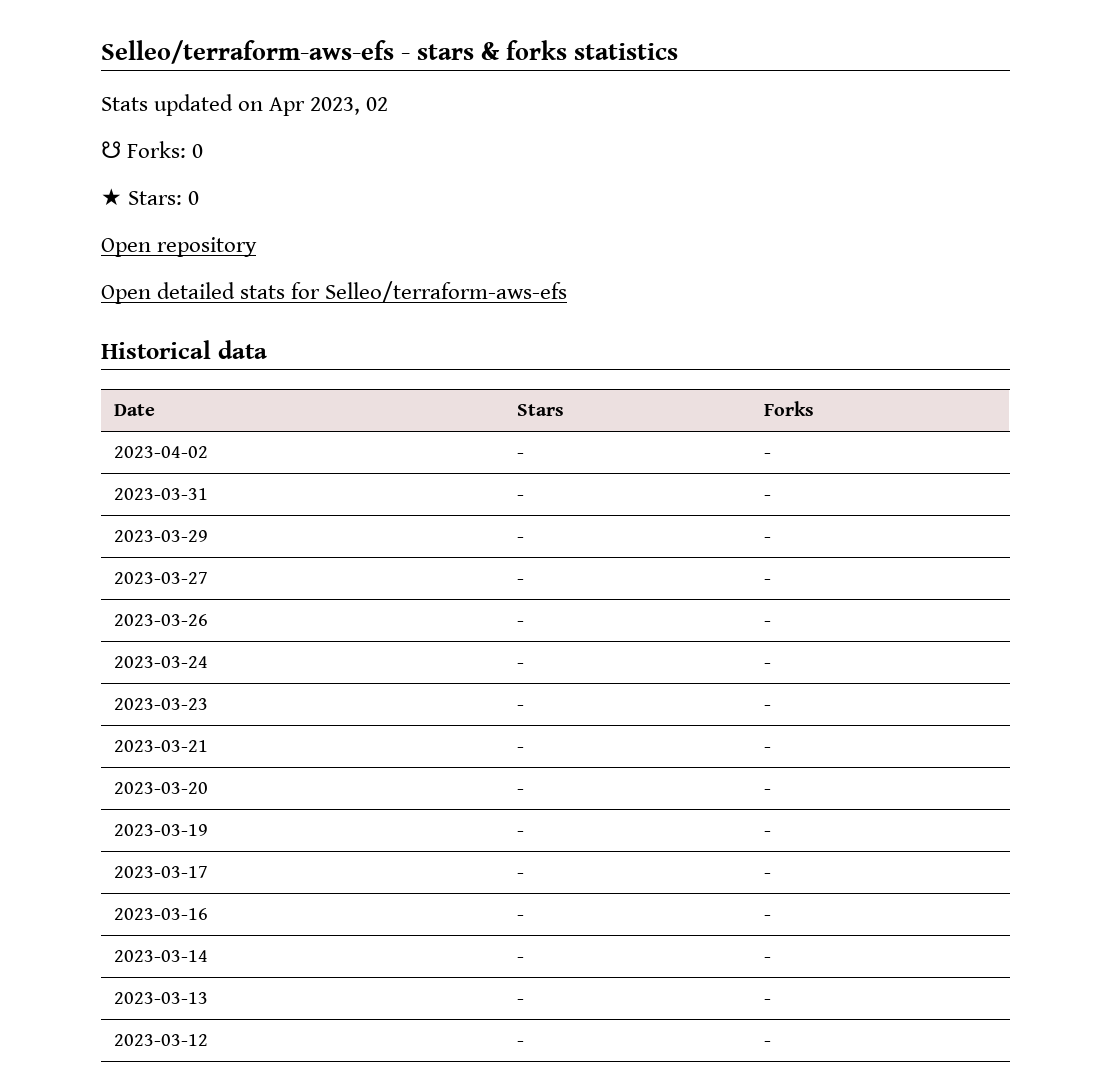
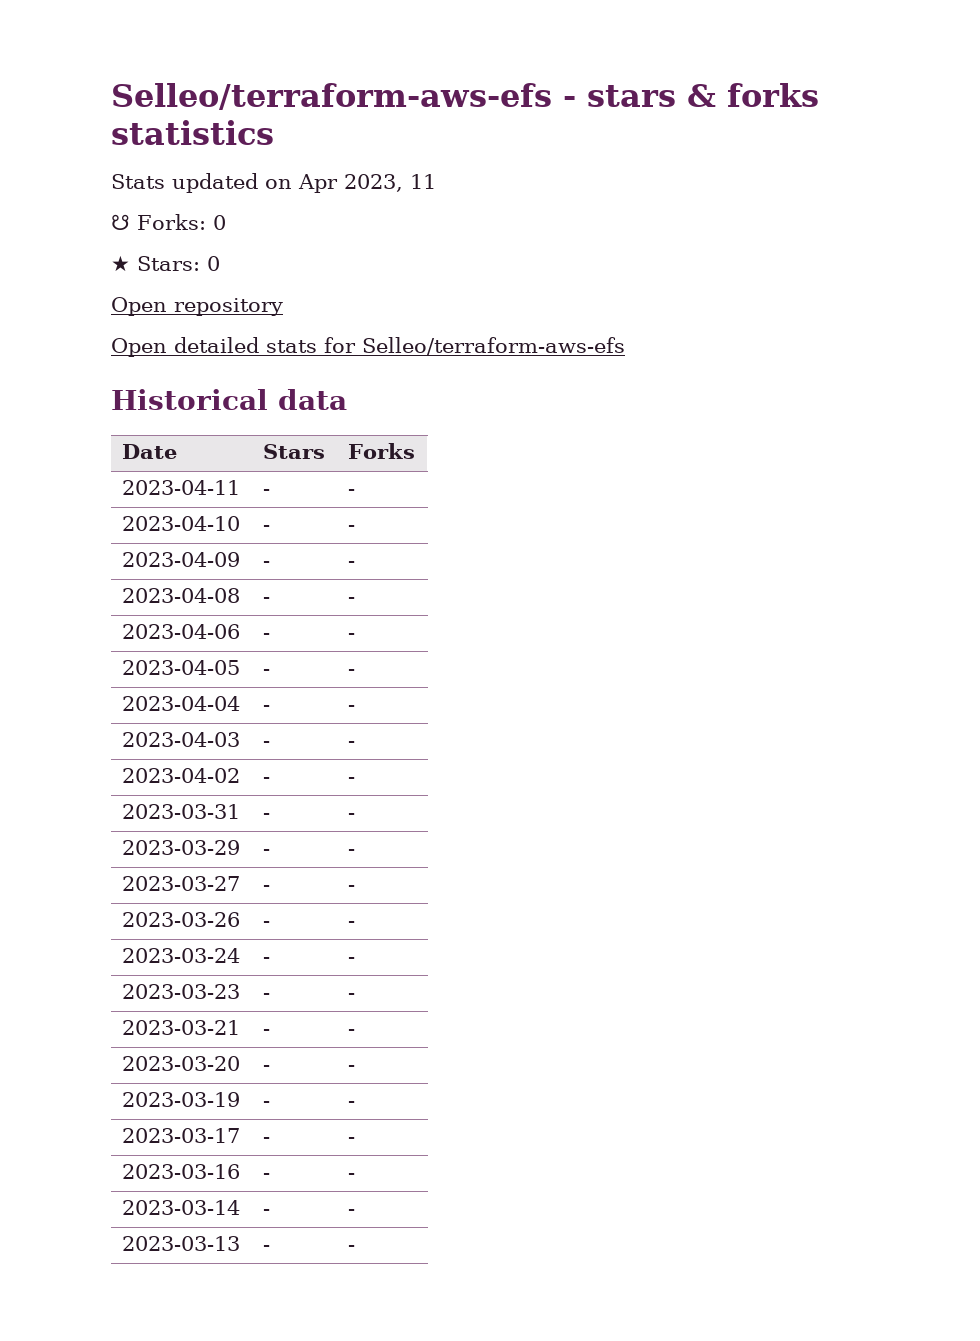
- Stats updated on Apr 2023, 02
+ Stats updated on Apr 2023, 11
+ 2023-04-11 | - | -
+ 2023-04-10 | - | -
+ 2023-04-09 | - | -
+ 2023-04-08 | - | -
+ 2023-04-06 | - | -
+ 2023-04-05 | - | -
+ 2023-04-04 | - | -
+ 2023-04-03 | - | -
- 2023-03-12 | - | -

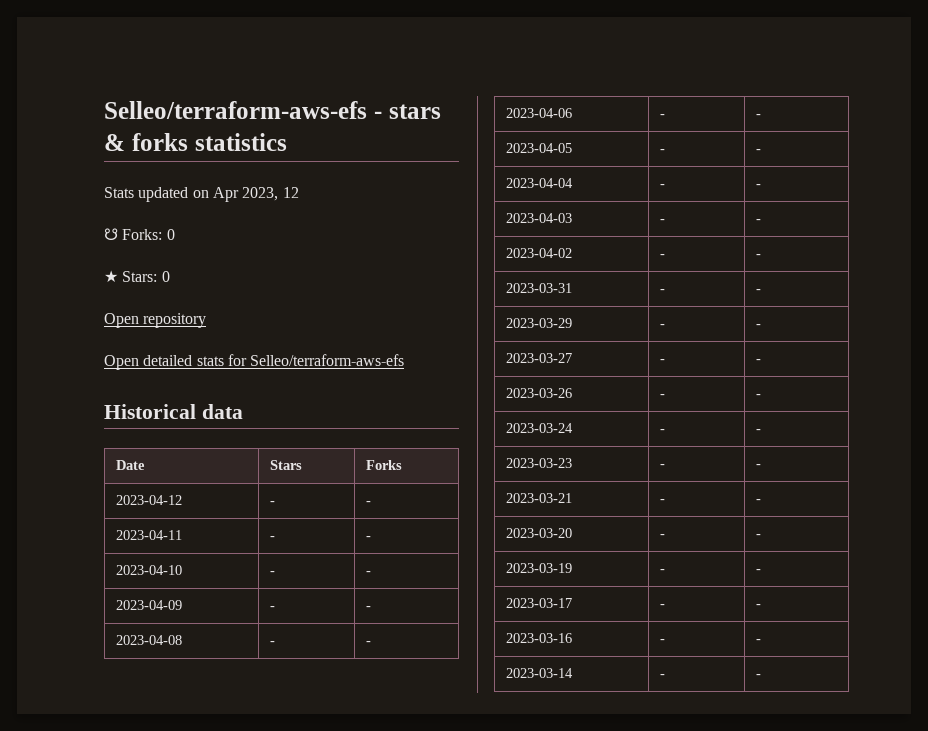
- Stats updated on Apr 2023, 11
+ Stats updated on Apr 2023, 12
+ 2023-04-12 | - | -
- 2023-03-13 | - | -

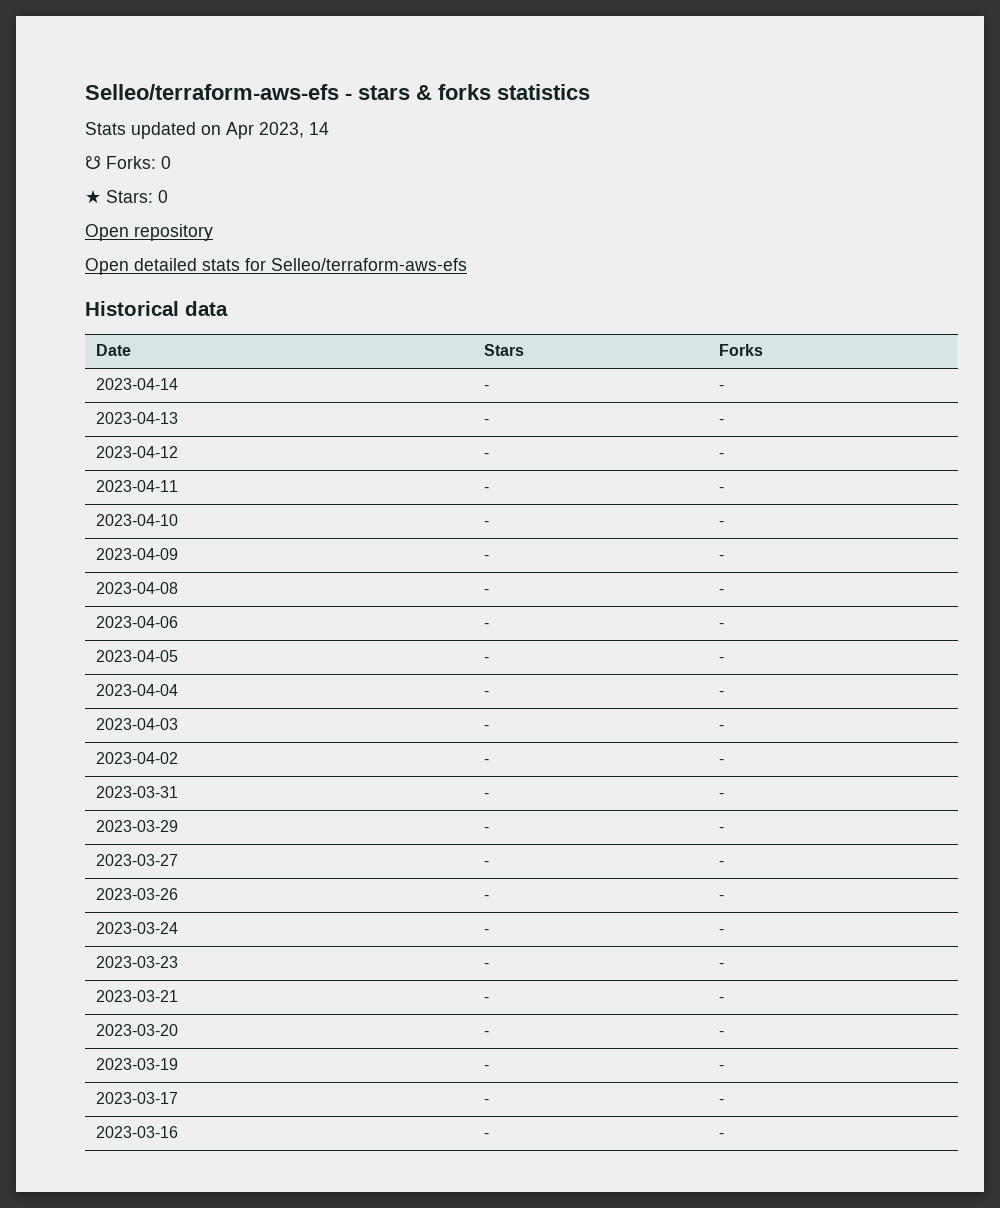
- Stats updated on Apr 2023, 12
+ Stats updated on Apr 2023, 14
+ 2023-04-14 | - | -
+ 2023-04-13 | - | -
- 2023-03-14 | - | -

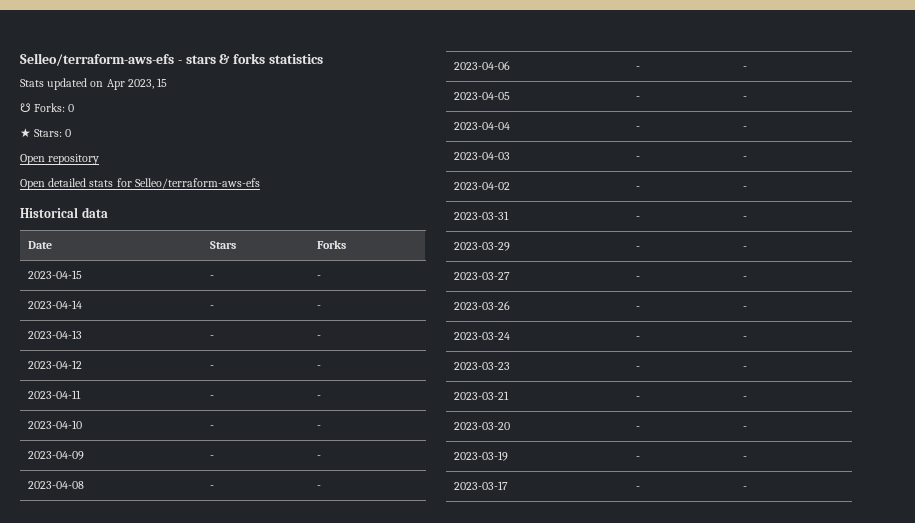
- Stats updated on Apr 2023, 14
+ Stats updated on Apr 2023, 15
+ 2023-04-15 | - | -
- 2023-03-16 | - | -

